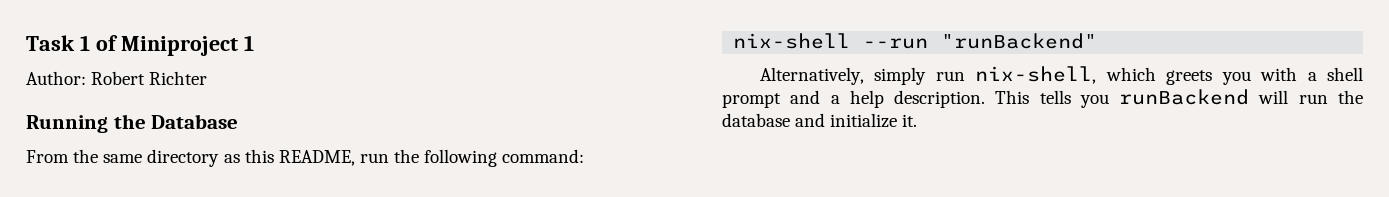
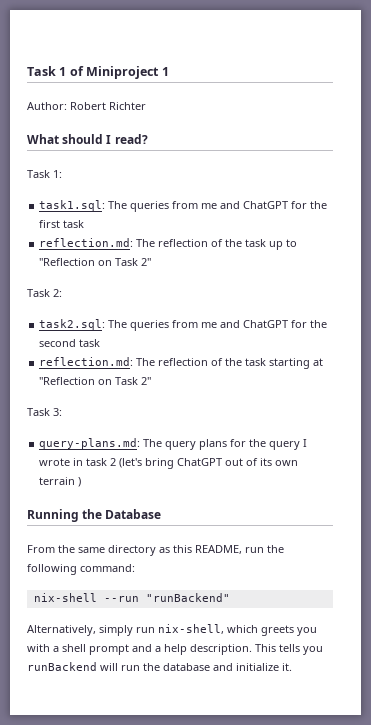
+ What should I read?
+ Task 1:
+ task1.sql: The queries from me and ChatGPT for the first task
+ reflection.md: The reflection of the task up to "Reflection on Task 2"
+ Task 2:
+ task2.sql: The queries from me and ChatGPT for the second task
+ reflection.md: The reflection of the task starting at "Reflection on Task 2"
+ Task 3:
+ query-plans.md: The query plans for the query I wrote in task 2 (let's bring ChatGPT out of its own terrain )

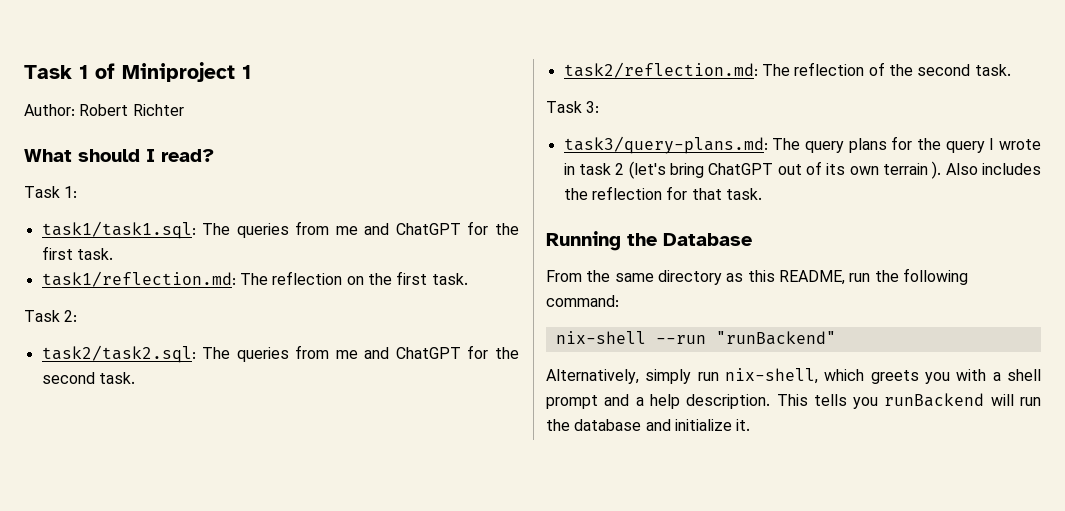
- task1.sql: The queries from me and ChatGPT for the first task
- reflection.md: The reflection of the task up to "Reflection on Task 2"
+ task1/task1.sql: The queries from me and ChatGPT for the first task.
+ task1/reflection.md: The reflection on the first task.
- task2.sql: The queries from me and ChatGPT for the second task
- reflection.md: The reflection of the task starting at "Reflection on Task 2"
+ task2/task2.sql: The queries from me and ChatGPT for the second task.
+ task2/reflection.md: The reflection of the second task.
- query-plans.md: The query plans for the query I wrote in task 2 (let's bring ChatGPT out of its own terrain )
+ task3/query-plans.md: The query plans for the query I wrote in task 2 (let's bring ChatGPT out of its own terrain ). Also includes the reflection for that task.

